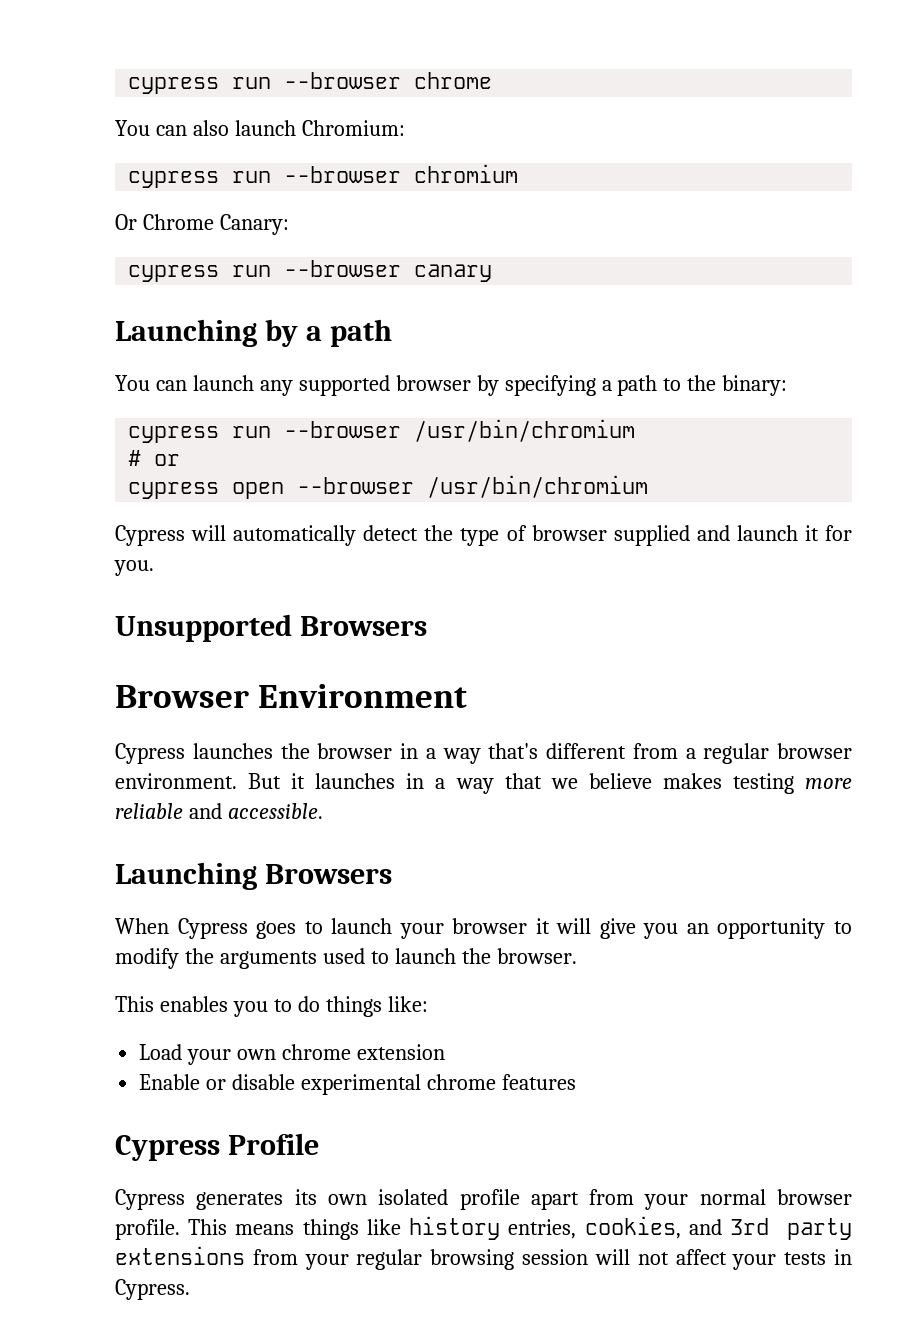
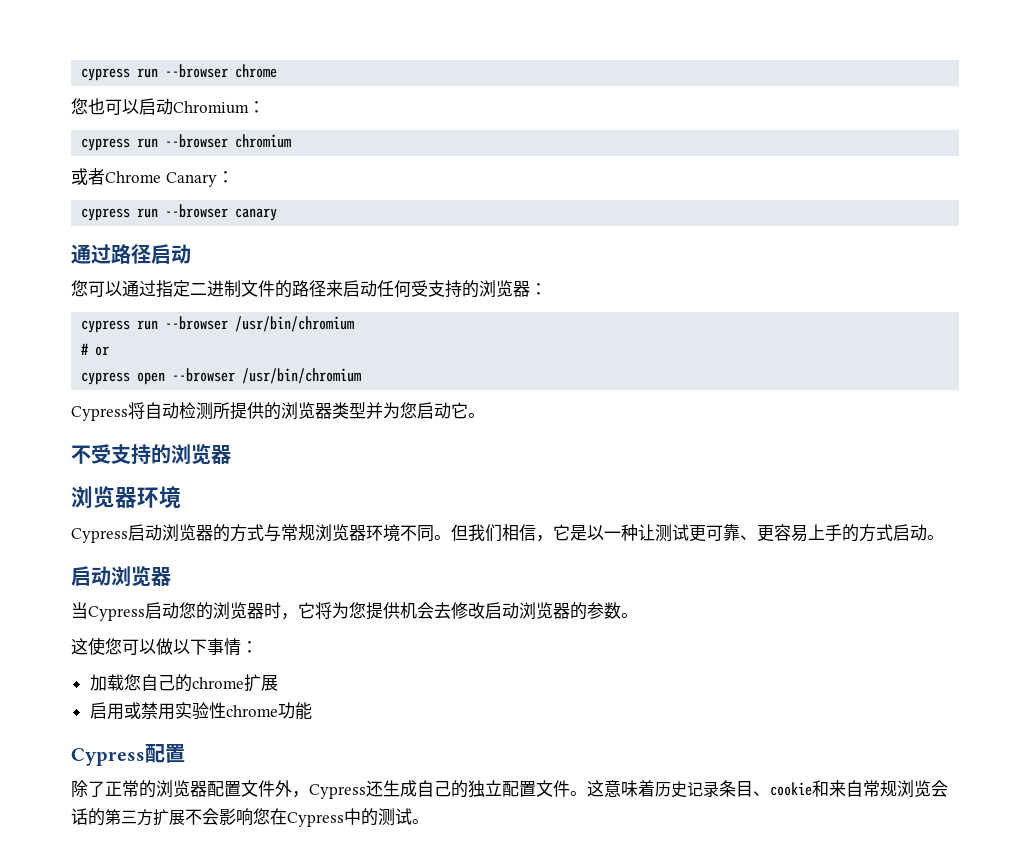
- You can also launch Chromium:
+ 您也可以启动Chromium：
- Or Chrome Canary:
+ 或者Chrome Canary：
- Launching by a path
- You can launch any supported browser by specifying a path to the binary:
+ 通过路径启动
+ 您可以通过指定二进制文件的路径来启动任何受支持的浏览器：
- Cypress will automatically detect the type of browser supplied and launch it for you.
- Unsupported Browsers
- Browser Environment
- Cypress launches the browser in a way that's different from a regular browser environment. But it launches in a way that we believe makes testing more reliable and accessible.
- Launching Browsers
- When Cypress goes to launch your browser it will give you an opportunity to modify the arguments used to launch the browser.
- This enables you to do things like:
- Load your own chrome extension
- Enable or disable experimental chrome features
- Cypress Profile
- Cypress generates its own isolated profile apart from your normal browser profile. This means things like history entries, cookies, and 3rd party extensions from your regular browsing session will not affect your tests in Cypress.
+ Cypress将自动检测所提供的浏览器类型并为您启动它。
+ 不受支持的浏览器
+ 浏览器环境
+ Cypress启动浏览器的方式与常规浏览器环境不同。但我们相信，它是以一种让测试更可靠、更容易上手的方式启动。
+ 启动浏览器
+ 当Cypress启动您的浏览器时，它将为您提供机会去修改启动浏览器的参数。
+ 这使您可以做以下事情：
+ 加载您自己的chrome扩展
+ 启用或禁用实验性chrome功能
+ Cypress配置
+ 除了正常的浏览器配置文件外，Cypress还生成自己的独立配置文件。这意味着历史记录条目、cookie和来自常规浏览会话的第三方扩展不会影响您在Cypress中的测试。

